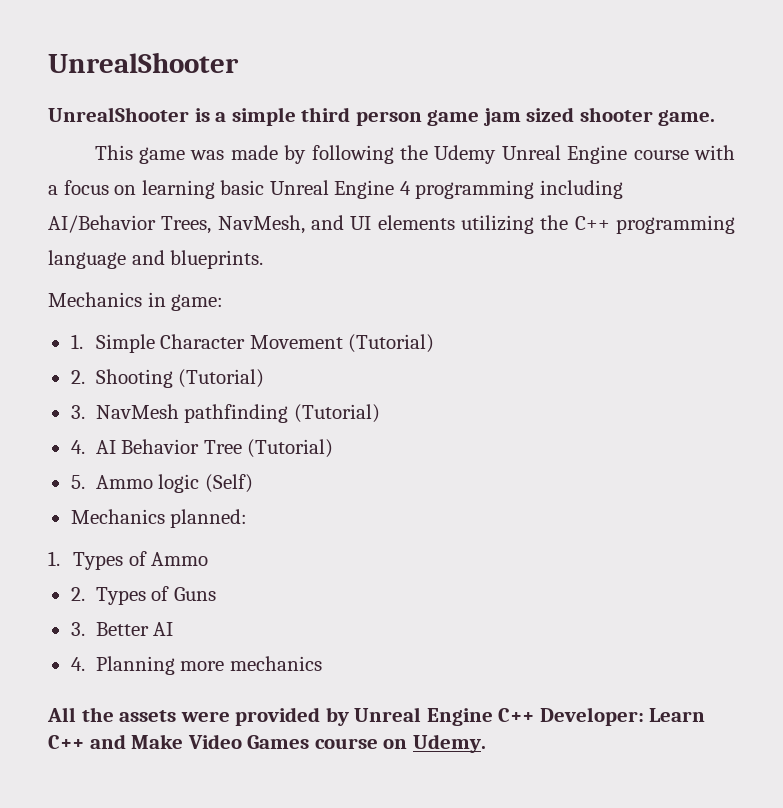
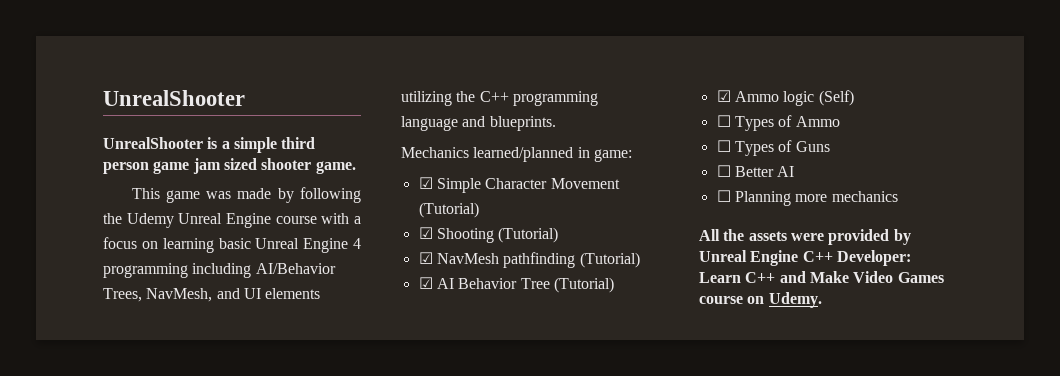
- Mechanics in game:
+ Mechanics learned/planned in game:
- 1. Simple Character Movement (Tutorial)
+ ☑ Simple Character Movement (Tutorial)
- 2. Shooting (Tutorial)
+ ☑ Shooting (Tutorial)
- 3. NavMesh pathfinding (Tutorial)
+ ☑ NavMesh pathfinding (Tutorial)
- 4. AI Behavior Tree (Tutorial)
+ ☑ AI Behavior Tree (Tutorial)
- 5. Ammo logic (Self)
+ ☑ Ammo logic (Self)
- Mechanics planned:
- 1. Types of Ammo
+ ☐ Types of Ammo
- 2. Types of Guns
+ ☐ Types of Guns
- 3. Better AI
+ ☐ Better AI
- 4. Planning more mechanics
+ ☐ Planning more mechanics

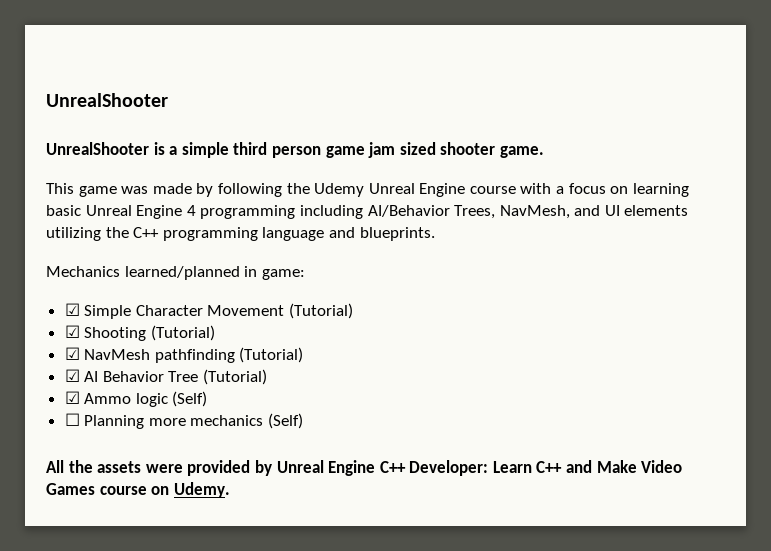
- ☐ Types of Ammo
- ☐ Types of Guns
- ☐ Better AI
- ☐ Planning more mechanics
+ ☐ Planning more mechanics (Self)

